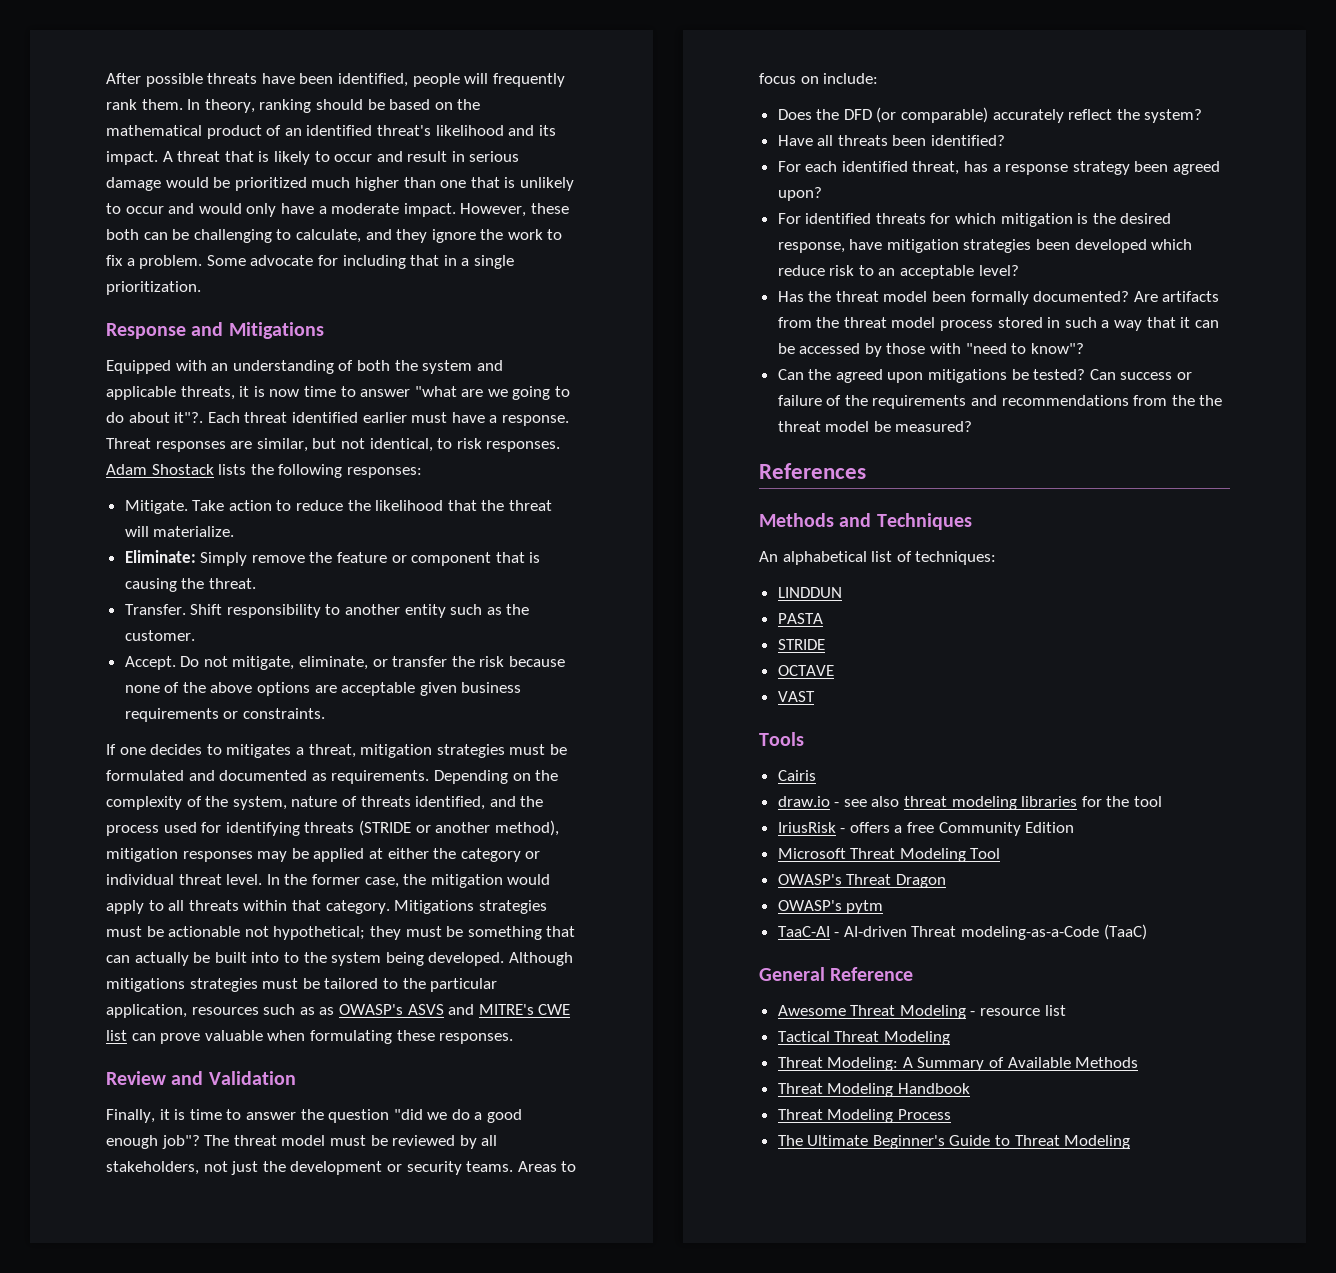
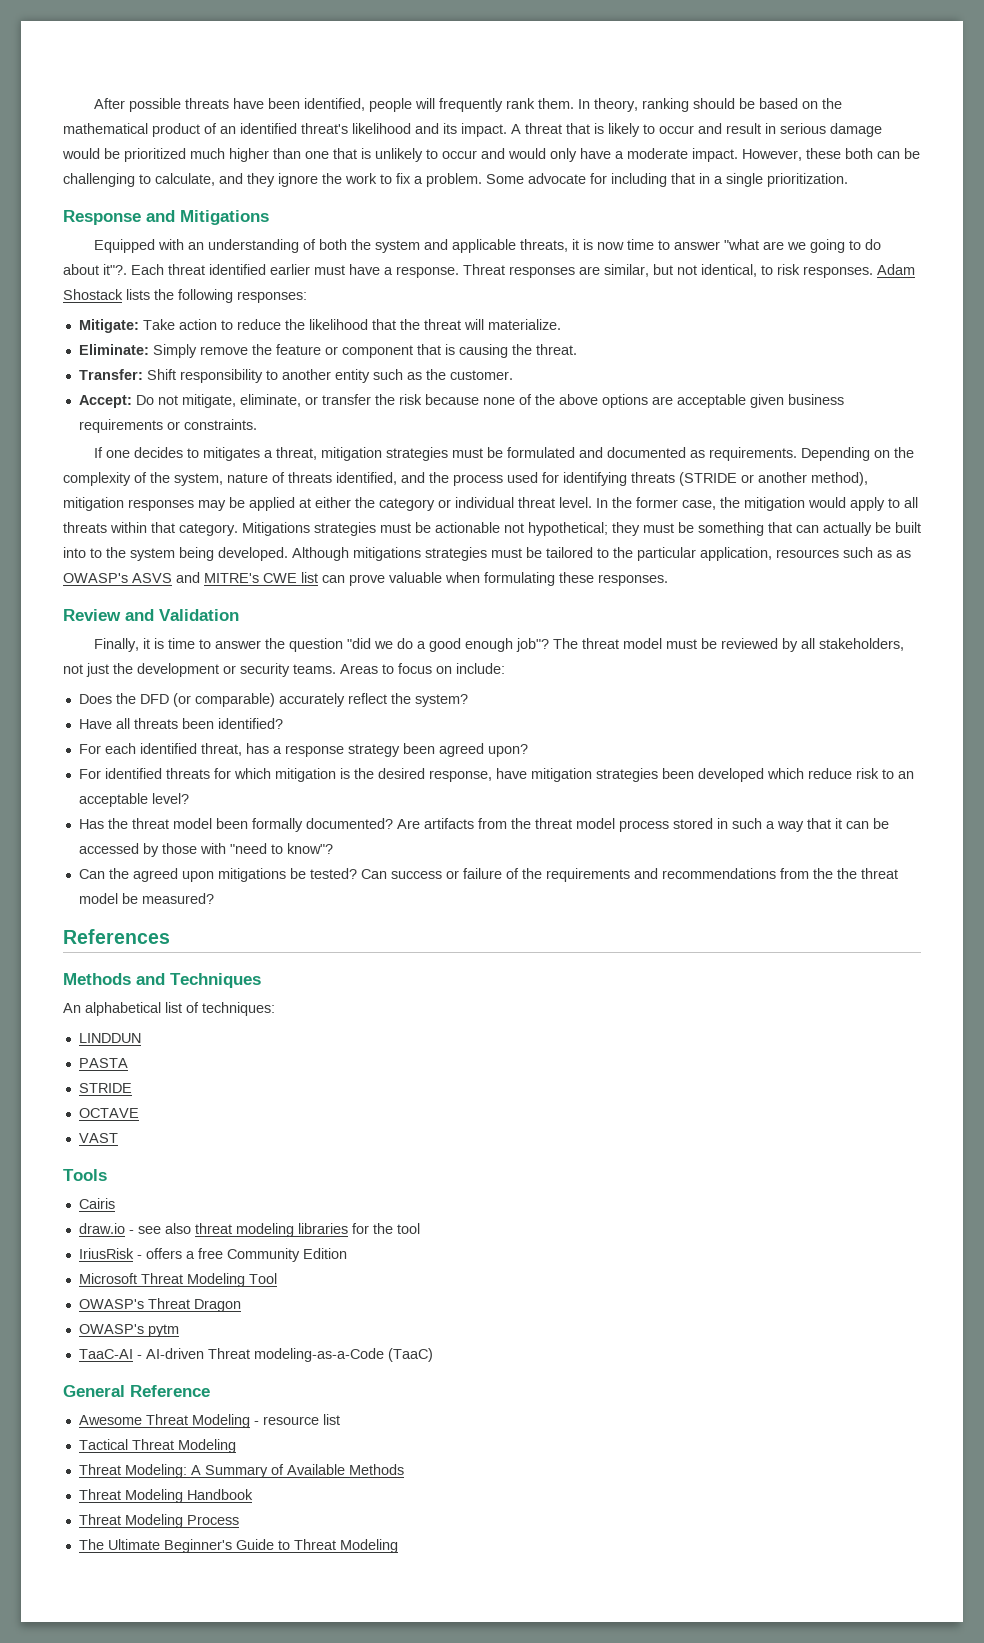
- Mitigate. Take action to reduce the likelihood that the threat will materialize.
+ Mitigate: Take action to reduce the likelihood that the threat will materialize.
- Transfer. Shift responsibility to another entity such as the customer.
+ Transfer: Shift responsibility to another entity such as the customer.
- Accept. Do not mitigate, eliminate, or transfer the risk because none of the above options are acceptable given business requirements or constraints.
+ Accept: Do not mitigate, eliminate, or transfer the risk because none of the above options are acceptable given business requirements or constraints.

